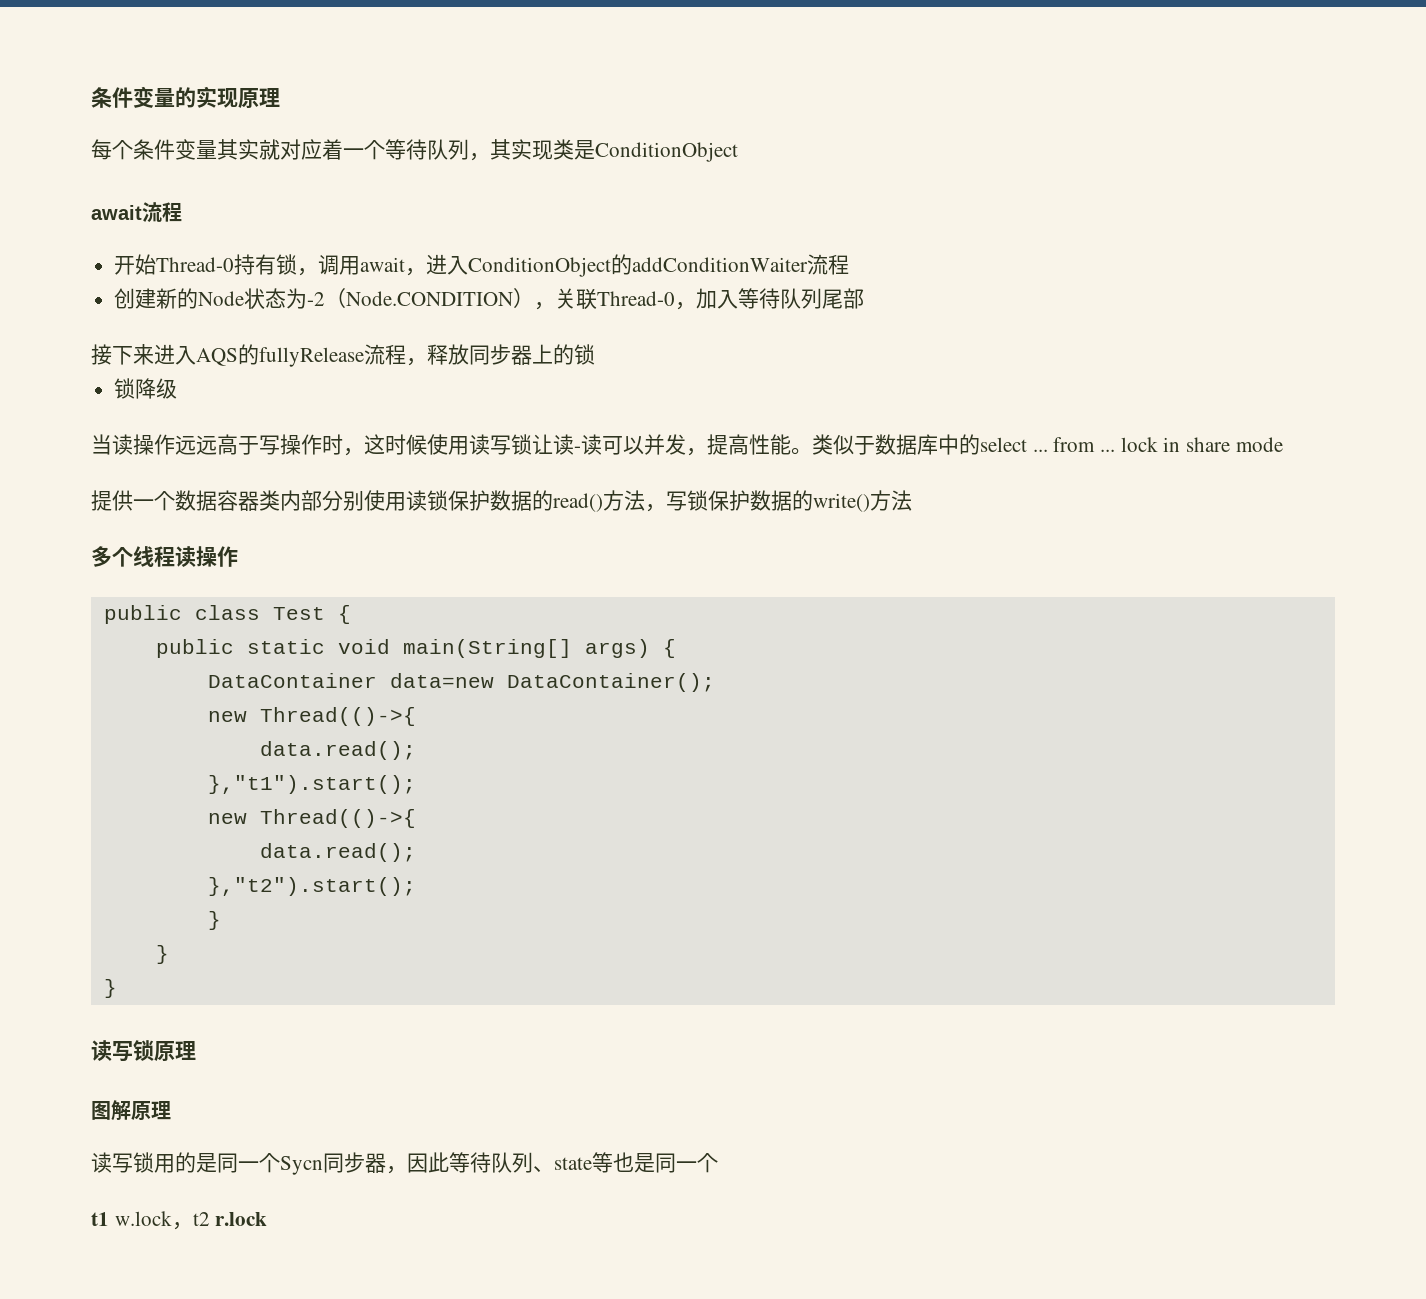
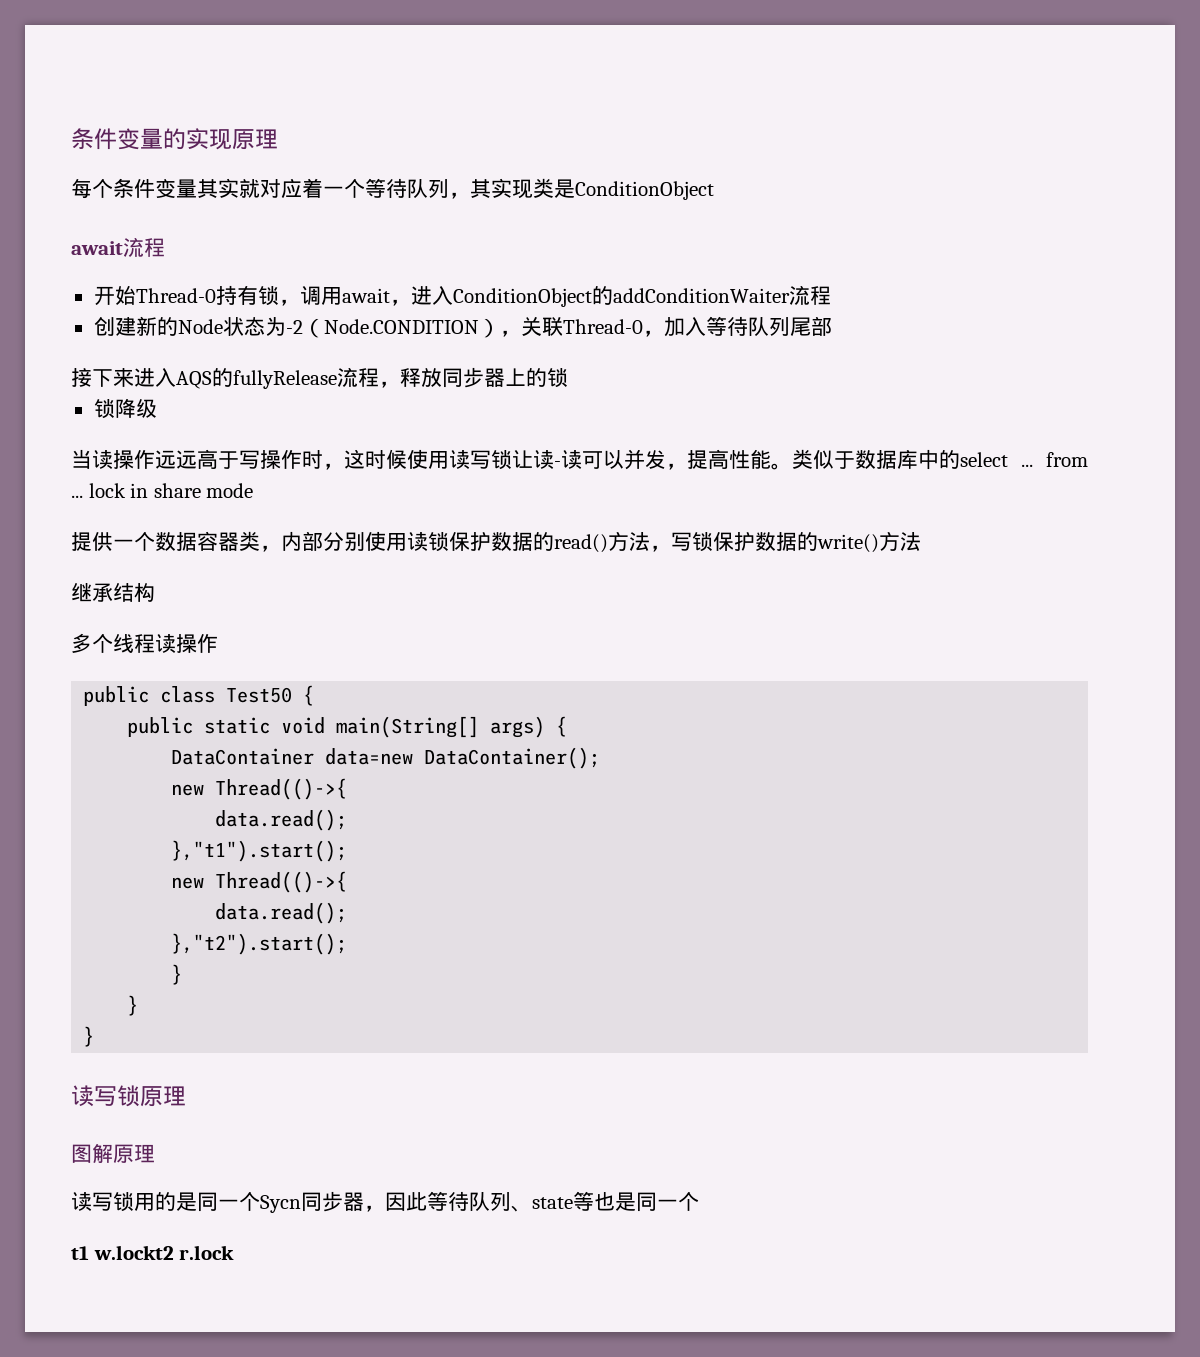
- 提供一个数据容器类内部分别使用读锁保护数据的read()方法，写锁保护数据的write()方法
+ 提供一个数据容器类，内部分别使用读锁保护数据的read()方法，写锁保护数据的write()方法
+ 继承结构
- public class Test {
+ public class Test50 {
- t1 w.lock，t2 r.lock
+ t1 w.lockt2 r.lock

